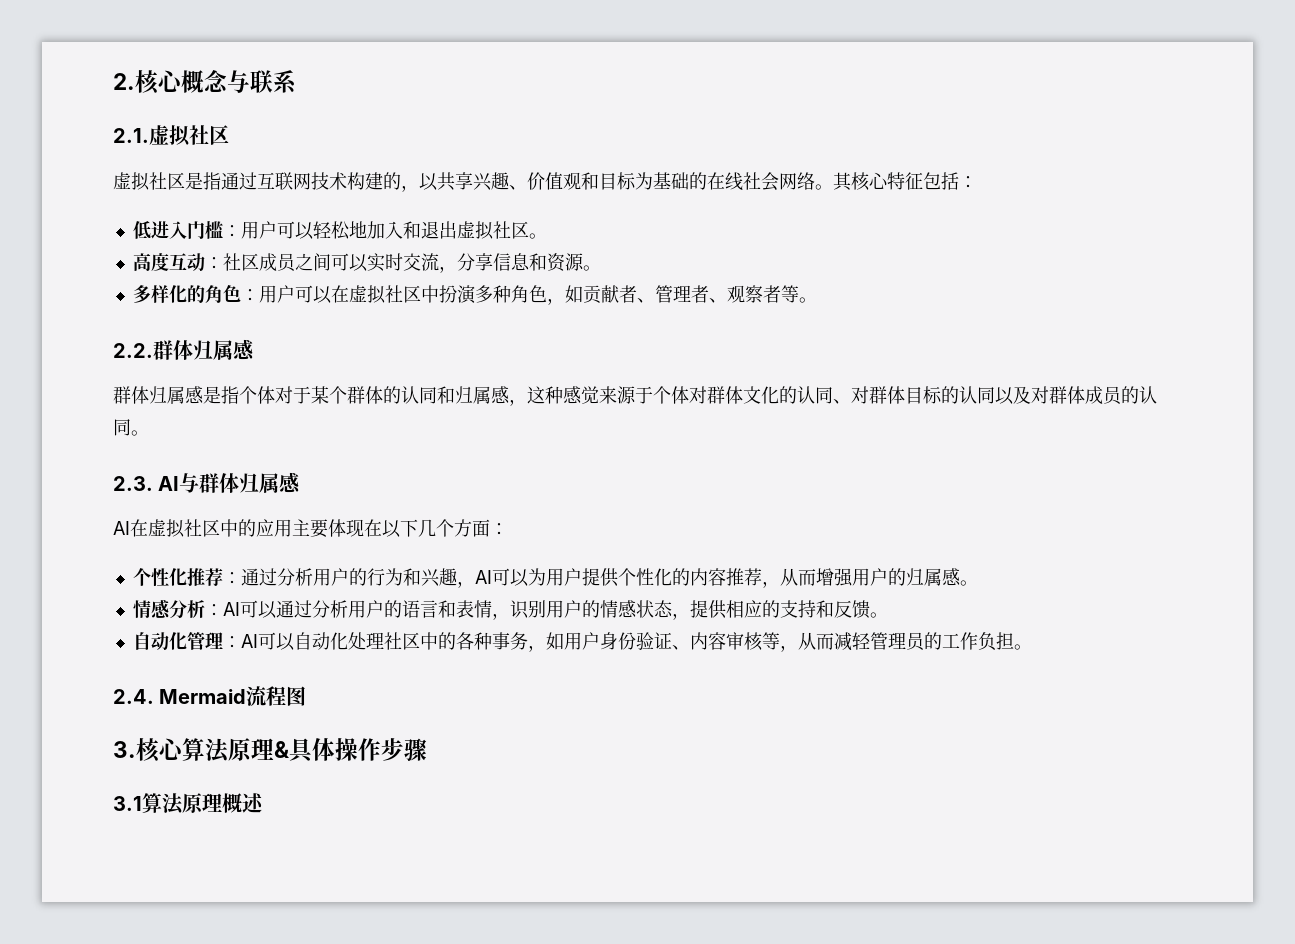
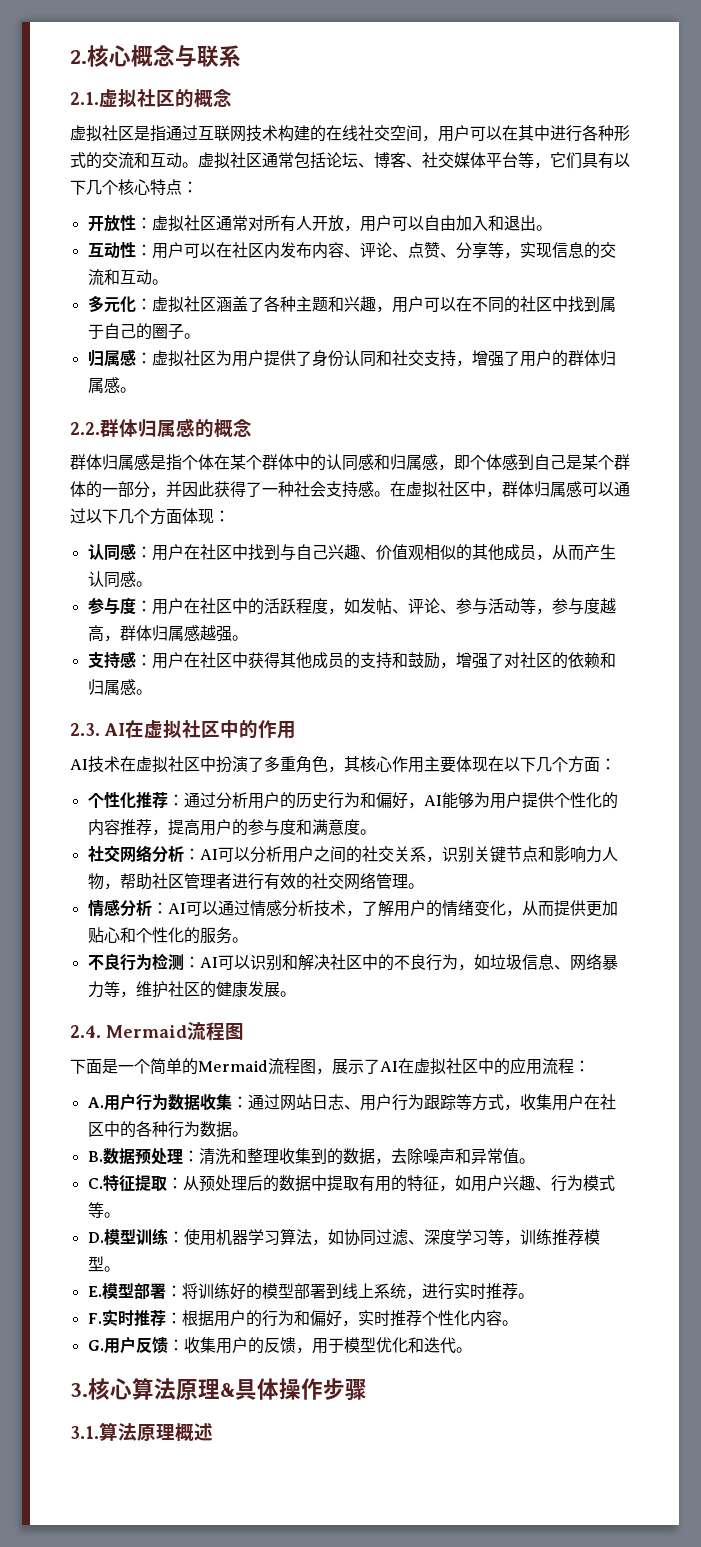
- 2.1.虚拟社区
+ 2.1.虚拟社区的概念
- 虚拟社区是指通过互联网技术构建的，以共享兴趣、价值观和目标为基础的在线社会网络。其核心特征包括：
- 低进入门槛：用户可以轻松地加入和退出虚拟社区。
- 高度互动：社区成员之间可以实时交流，分享信息和资源。
- 多样化的角色：用户可以在虚拟社区中扮演多种角色，如贡献者、管理者、观察者等。
+ 虚拟社区是指通过互联网技术构建的在线社交空间，用户可以在其中进行各种形式的交流和互动。虚拟社区通常包括论坛、博客、社交媒体平台等，它们具有以下几个核心特点：
+ 开放性：虚拟社区通常对所有人开放，用户可以自由加入和退出。
+ 互动性：用户可以在社区内发布内容、评论、点赞、分享等，实现信息的交流和互动。
+ 多元化：虚拟社区涵盖了各种主题和兴趣，用户可以在不同的社区中找到属于自己的圈子。
+ 归属感：虚拟社区为用户提供了身份认同和社交支持，增强了用户的群体归属感。
- 2.2.群体归属感
+ 2.2.群体归属感的概念
- 群体归属感是指个体对于某个群体的认同和归属感，这种感觉来源于个体对群体文化的认同、对群体目标的认同以及对群体成员的认同。
- 2.3. AI与群体归属感
- AI在虚拟社区中的应用主要体现在以下几个方面：
+ 群体归属感是指个体在某个群体中的认同感和归属感，即个体感到自己是某个群体的一部分，并因此获得了一种社会支持感。在虚拟社区中，群体归属感可以通过以下几个方面体现：
+ 认同感：用户在社区中找到与自己兴趣、价值观相似的其他成员，从而产生认同感。
+ 参与度：用户在社区中的活跃程度，如发帖、评论、参与活动等，参与度越高，群体归属感越强。
+ 支持感：用户在社区中获得其他成员的支持和鼓励，增强了对社区的依赖和归属感。
+ 2.3. AI在虚拟社区中的作用
+ AI技术在虚拟社区中扮演了多重角色，其核心作用主要体现在以下几个方面：
- 个性化推荐：通过分析用户的行为和兴趣，AI可以为用户提供个性化的内容推荐，从而增强用户的归属感。
+ 个性化推荐：通过分析用户的历史行为和偏好，AI能够为用户提供个性化的内容推荐，提高用户的参与度和满意度。
+ 社交网络分析：AI可以分析用户之间的社交关系，识别关键节点和影响力人物，帮助社区管理者进行有效的社交网络管理。
- 情感分析：AI可以通过分析用户的语言和表情，识别用户的情感状态，提供相应的支持和反馈。
- 自动化管理：AI可以自动化处理社区中的各种事务，如用户身份验证、内容审核等，从而减轻管理员的工作负担。
+ 情感分析：AI可以通过情感分析技术，了解用户的情绪变化，从而提供更加贴心和个性化的服务。
+ 不良行为检测：AI可以识别和解决社区中的不良行为，如垃圾信息、网络暴力等，维护社区的健康发展。
  2.4. Mermaid流程图
+ 下面是一个简单的Mermaid流程图，展示了AI在虚拟社区中的应用流程：
+ A.用户行为数据收集：通过网站日志、用户行为跟踪等方式，收集用户在社区中的各种行为数据。
+ B.数据预处理：清洗和整理收集到的数据，去除噪声和异常值。
+ C.特征提取：从预处理后的数据中提取有用的特征，如用户兴趣、行为模式等。
+ D.模型训练：使用机器学习算法，如协同过滤、深度学习等，训练推荐模型。
+ E.模型部署：将训练好的模型部署到线上系统，进行实时推荐。
+ F.实时推荐：根据用户的行为和偏好，实时推荐个性化内容。
+ G.用户反馈：收集用户的反馈，用于模型优化和迭代。
- 3.1算法原理概述
+ 3.1.算法原理概述

